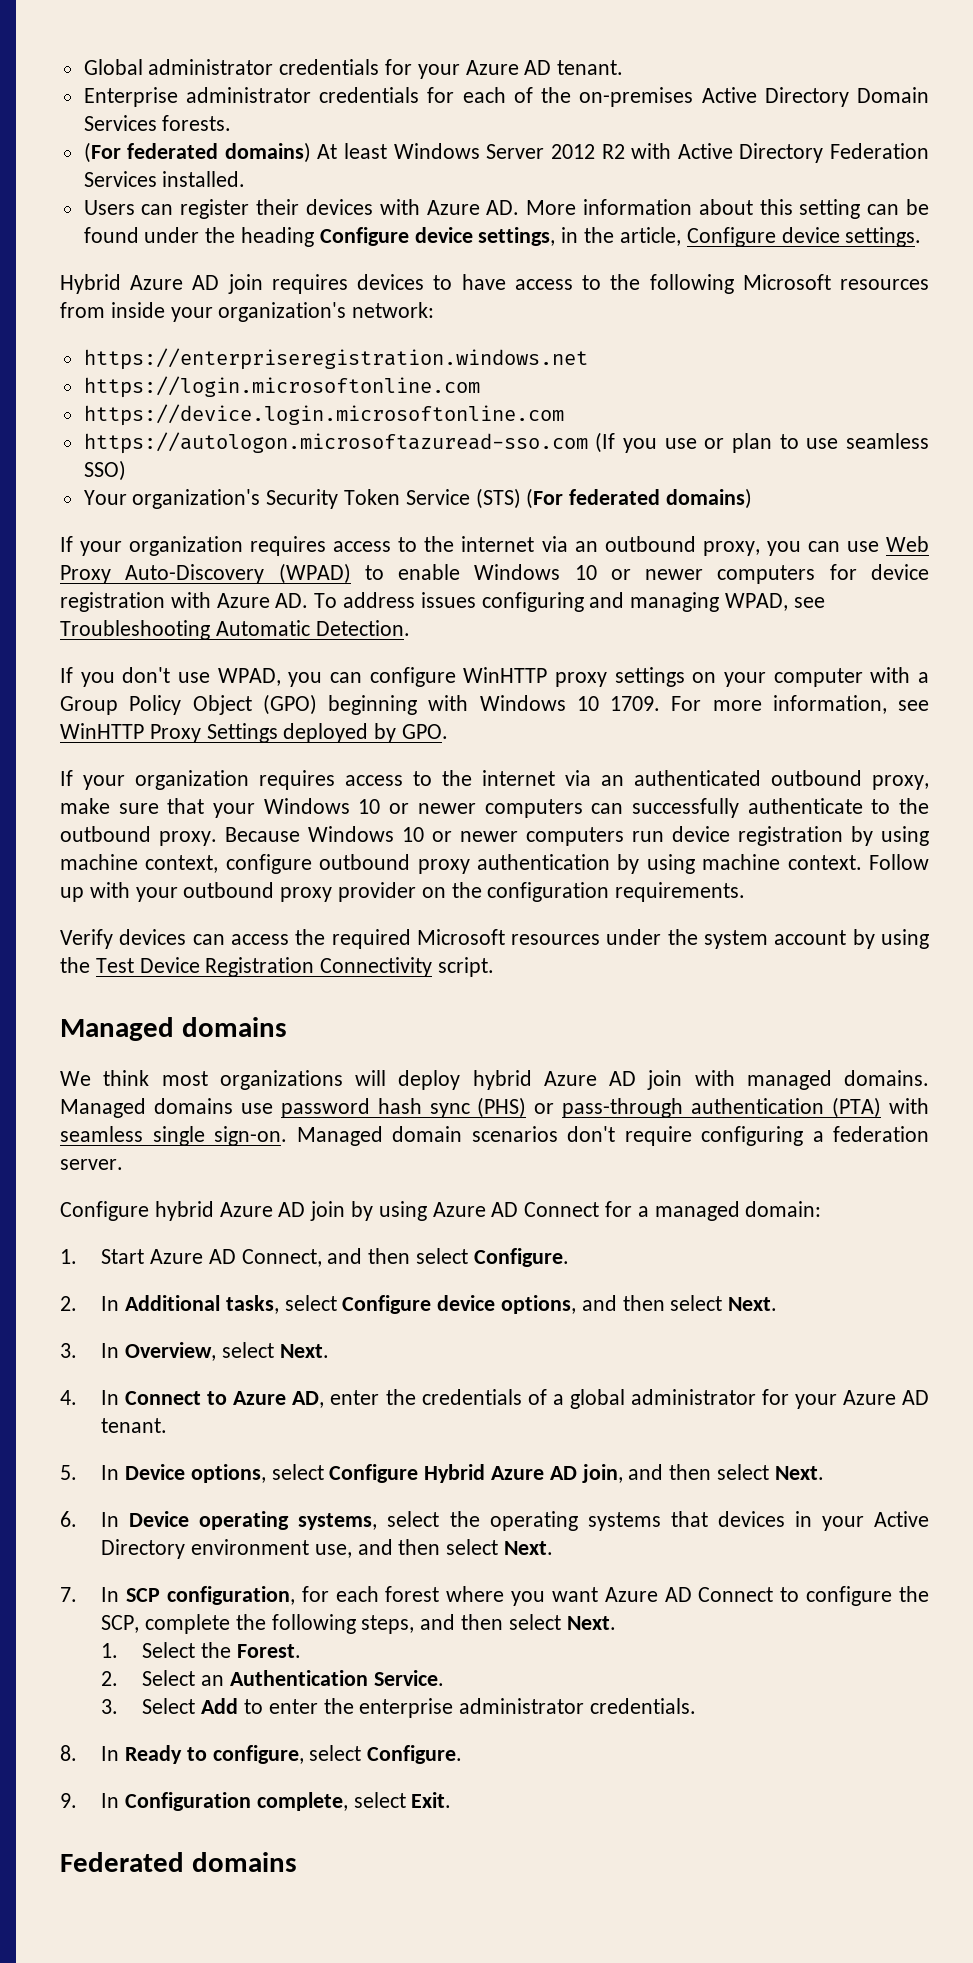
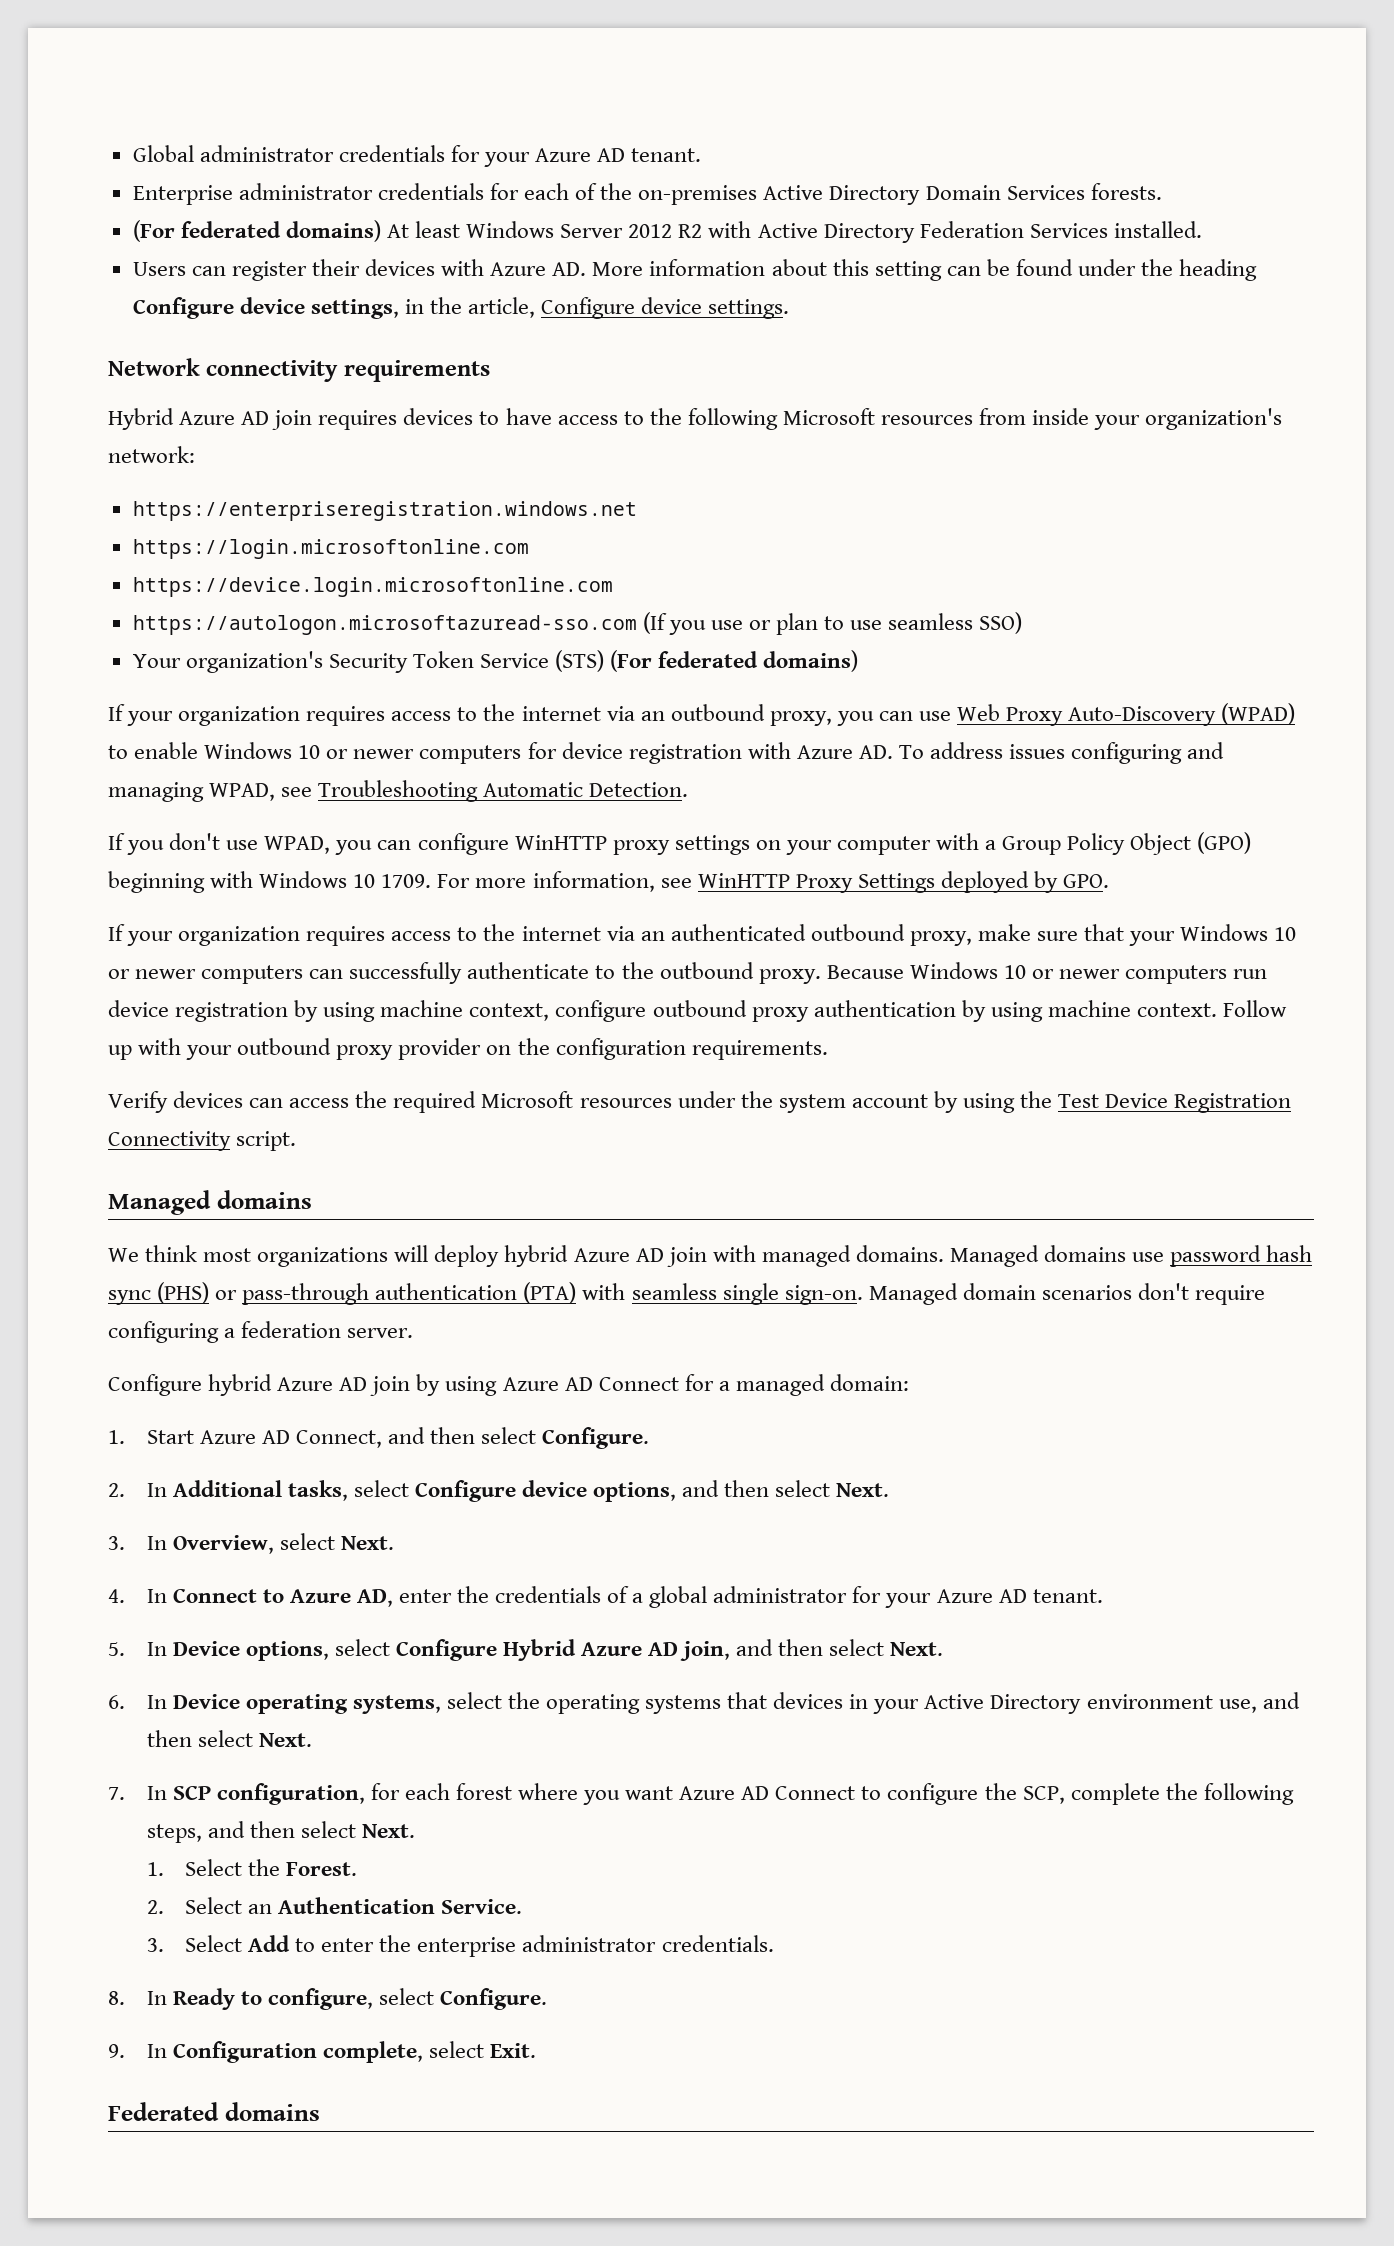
+ Network connectivity requirements

